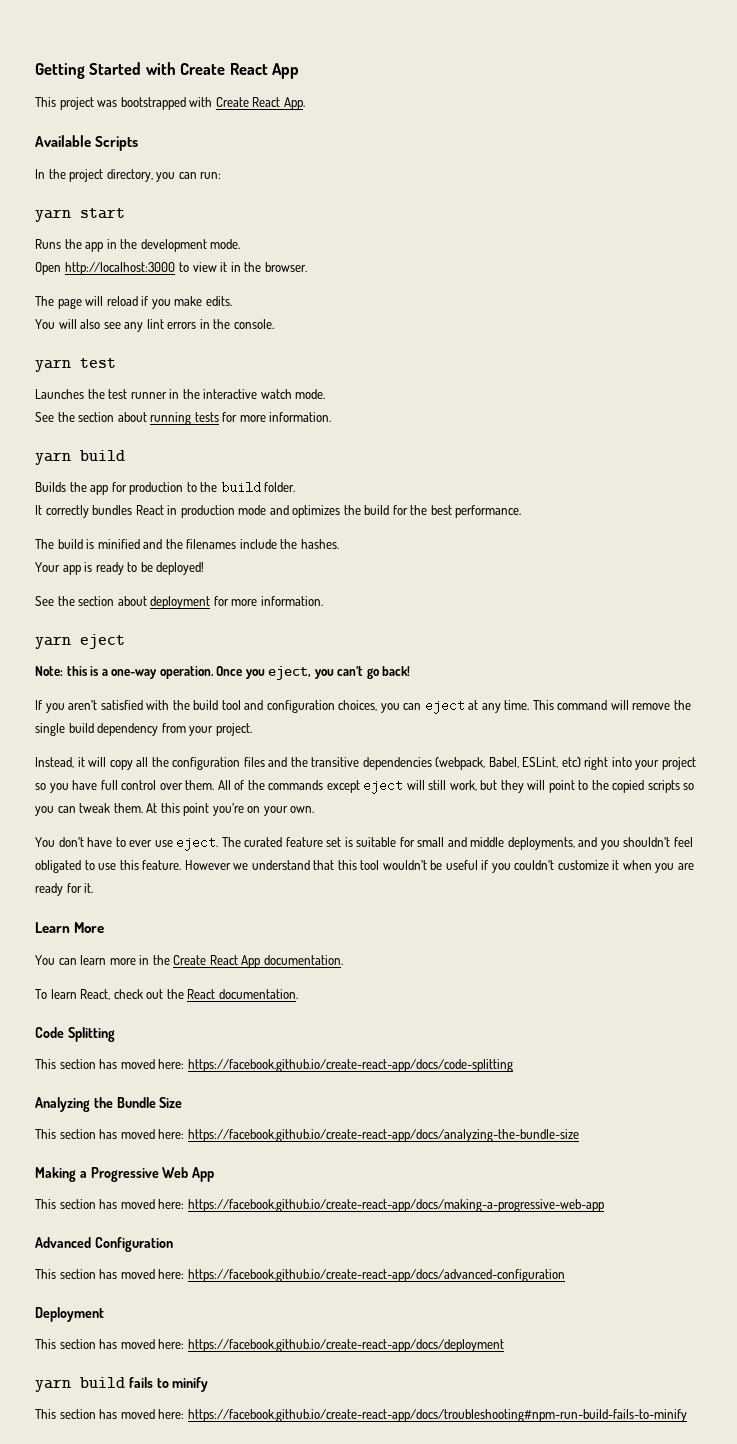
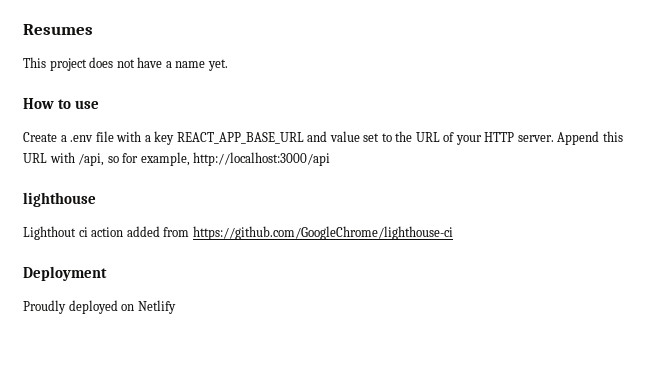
- Getting Started with Create React App
- This project was bootstrapped with Create React App.
- Available Scripts
- In the project directory, you can run:
- yarn start
- Runs the app in the development mode.
- Open http://localhost:3000 to view it in the browser.
- The page will reload if you make edits.
- You will also see any lint errors in the console.
- yarn test
- Launches the test runner in the interactive watch mode.
- See the section about running tests for more information.
- yarn build
- Builds the app for production to the build folder.
- It correctly bundles React in production mode and optimizes the build for the best performance.
- The build is minified and the filenames include the hashes.
- Your app is ready to be deployed!
- See the section about deployment for more information.
- yarn eject
- Note: this is a one-way operation. Once you eject, you can’t go back!
- If you aren’t satisfied with the build tool and configuration choices, you can eject at any time. This command will remove the single build dependency from your project.
- Instead, it will copy all the configuration files and the transitive dependencies (webpack, Babel, ESLint, etc) right into your project so you have full control over them. All of the commands except eject will still work, but they will point to the copied scripts so you can tweak them. At this point you’re on your own.
- You don’t have to ever use eject. The curated feature set is suitable for small and middle deployments, and you shouldn’t feel obligated to use this feature. However we understand that this tool wouldn’t be useful if you couldn’t customize it when you are ready for it.
- Learn More
- You can learn more in the Create React App documentation.
- To learn React, check out the React documentation.
- Code Splitting
- This section has moved here: https://facebook.github.io/create-react-app/docs/code-splitting
- Analyzing the Bundle Size
- This section has moved here: https://facebook.github.io/create-react-app/docs/analyzing-the-bundle-size
- Making a Progressive Web App
- This section has moved here: https://facebook.github.io/create-react-app/docs/making-a-progressive-web-app
- Advanced Configuration
- This section has moved here: https://facebook.github.io/create-react-app/docs/advanced-configuration
+ Resumes
+ This project does not have a name yet.
+ How to use
+ Create a .env file with a key REACT_APP_BASE_URL and value set to the URL of your HTTP server. Append this URL with /api, so for example, http://localhost:3000/api
+ lighthouse
+ Lighthout ci action added from https://github.com/GoogleChrome/lighthouse-ci
  Deployment
- This section has moved here: https://facebook.github.io/create-react-app/docs/deployment
- yarn build fails to minify
- This section has moved here: https://facebook.github.io/create-react-app/docs/troubleshooting#npm-run-build-fails-to-minify
+ Proudly deployed on Netlify

